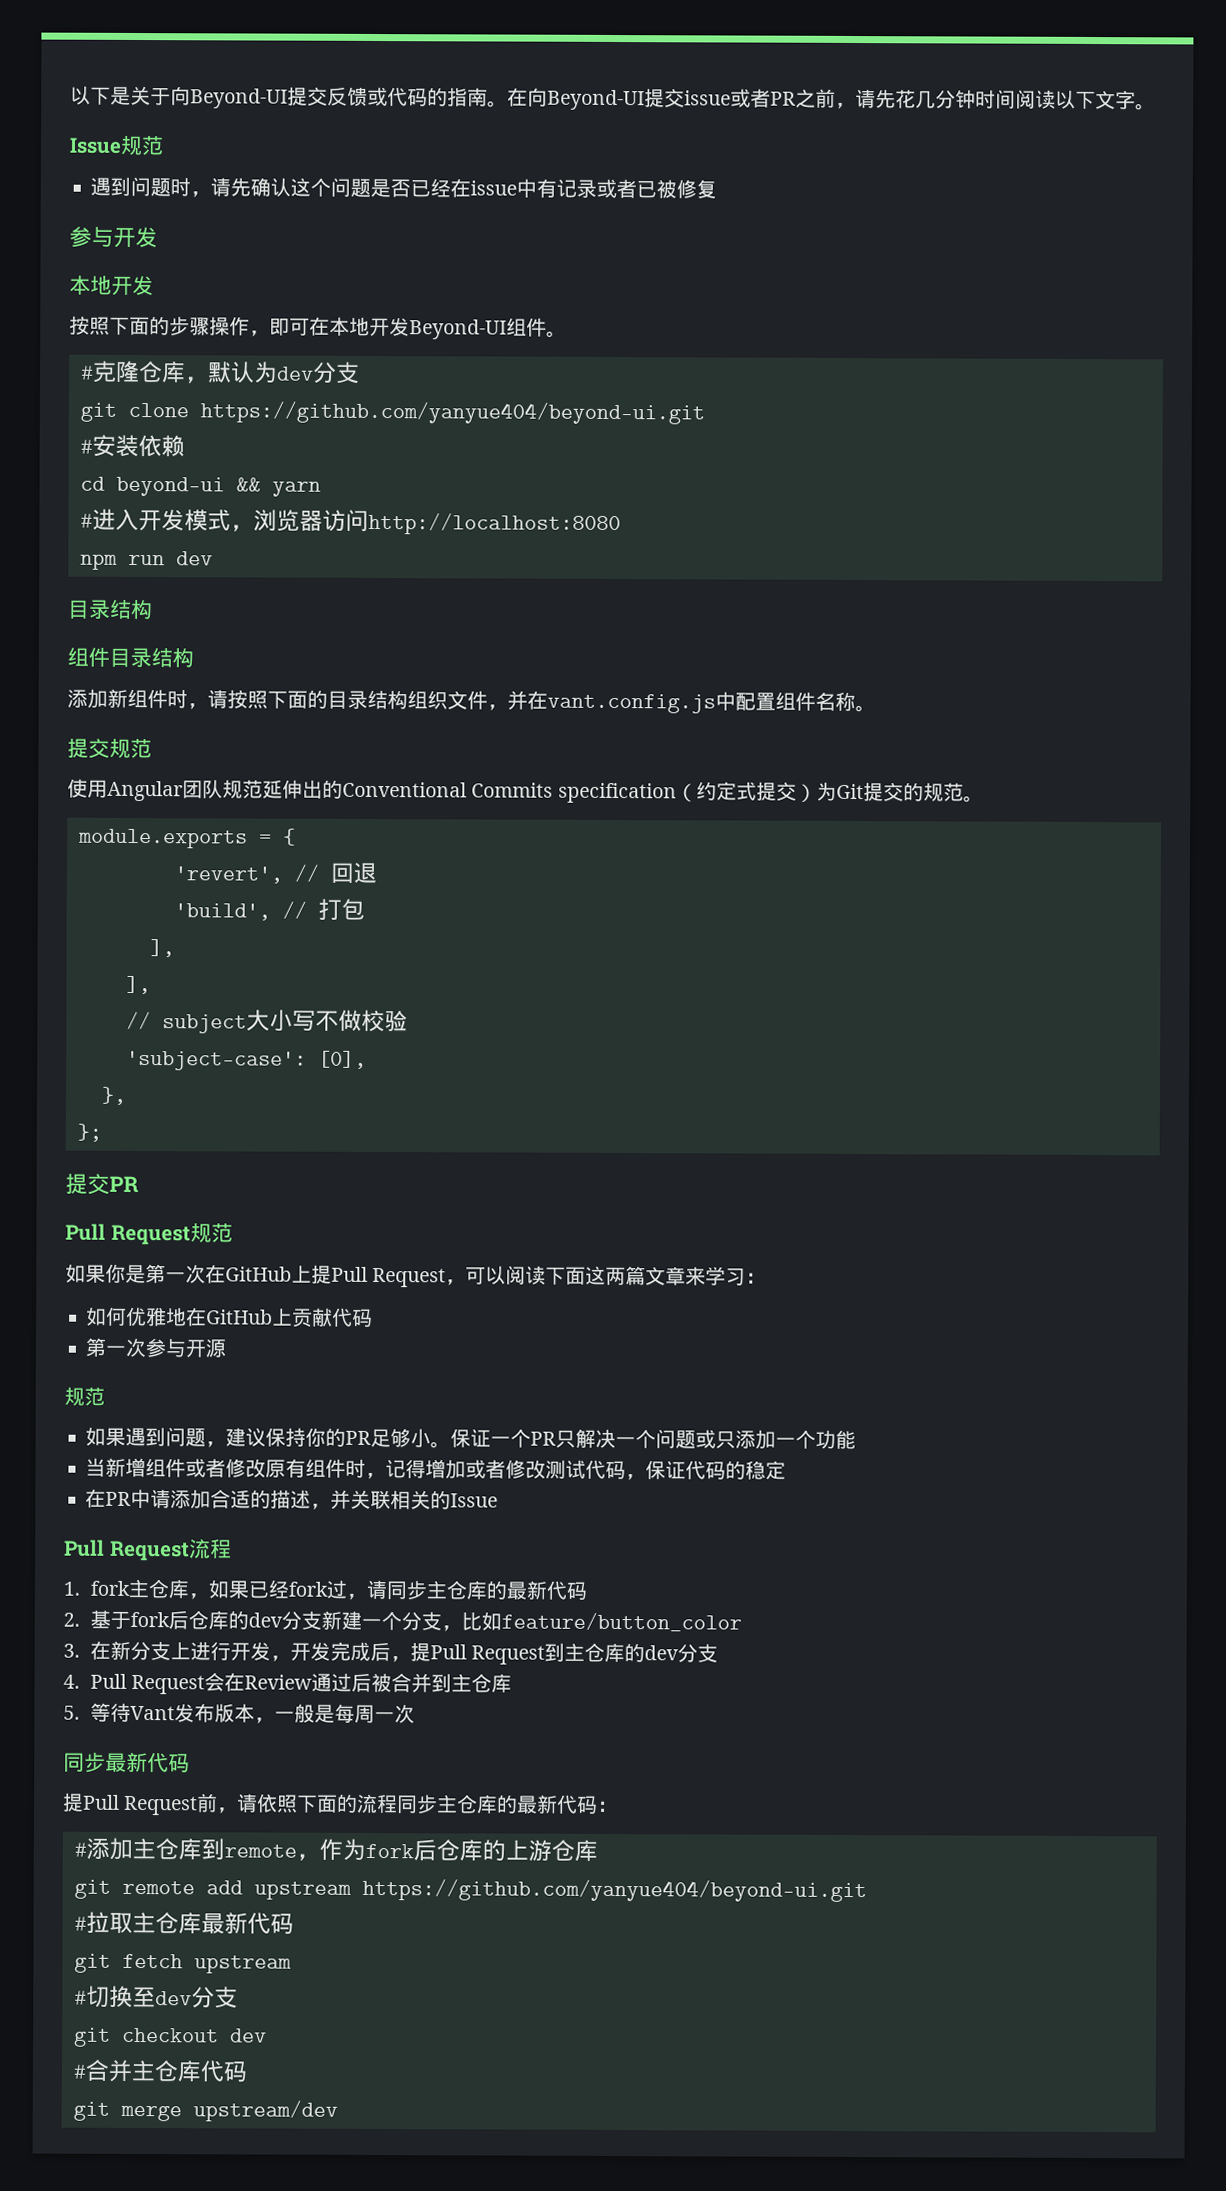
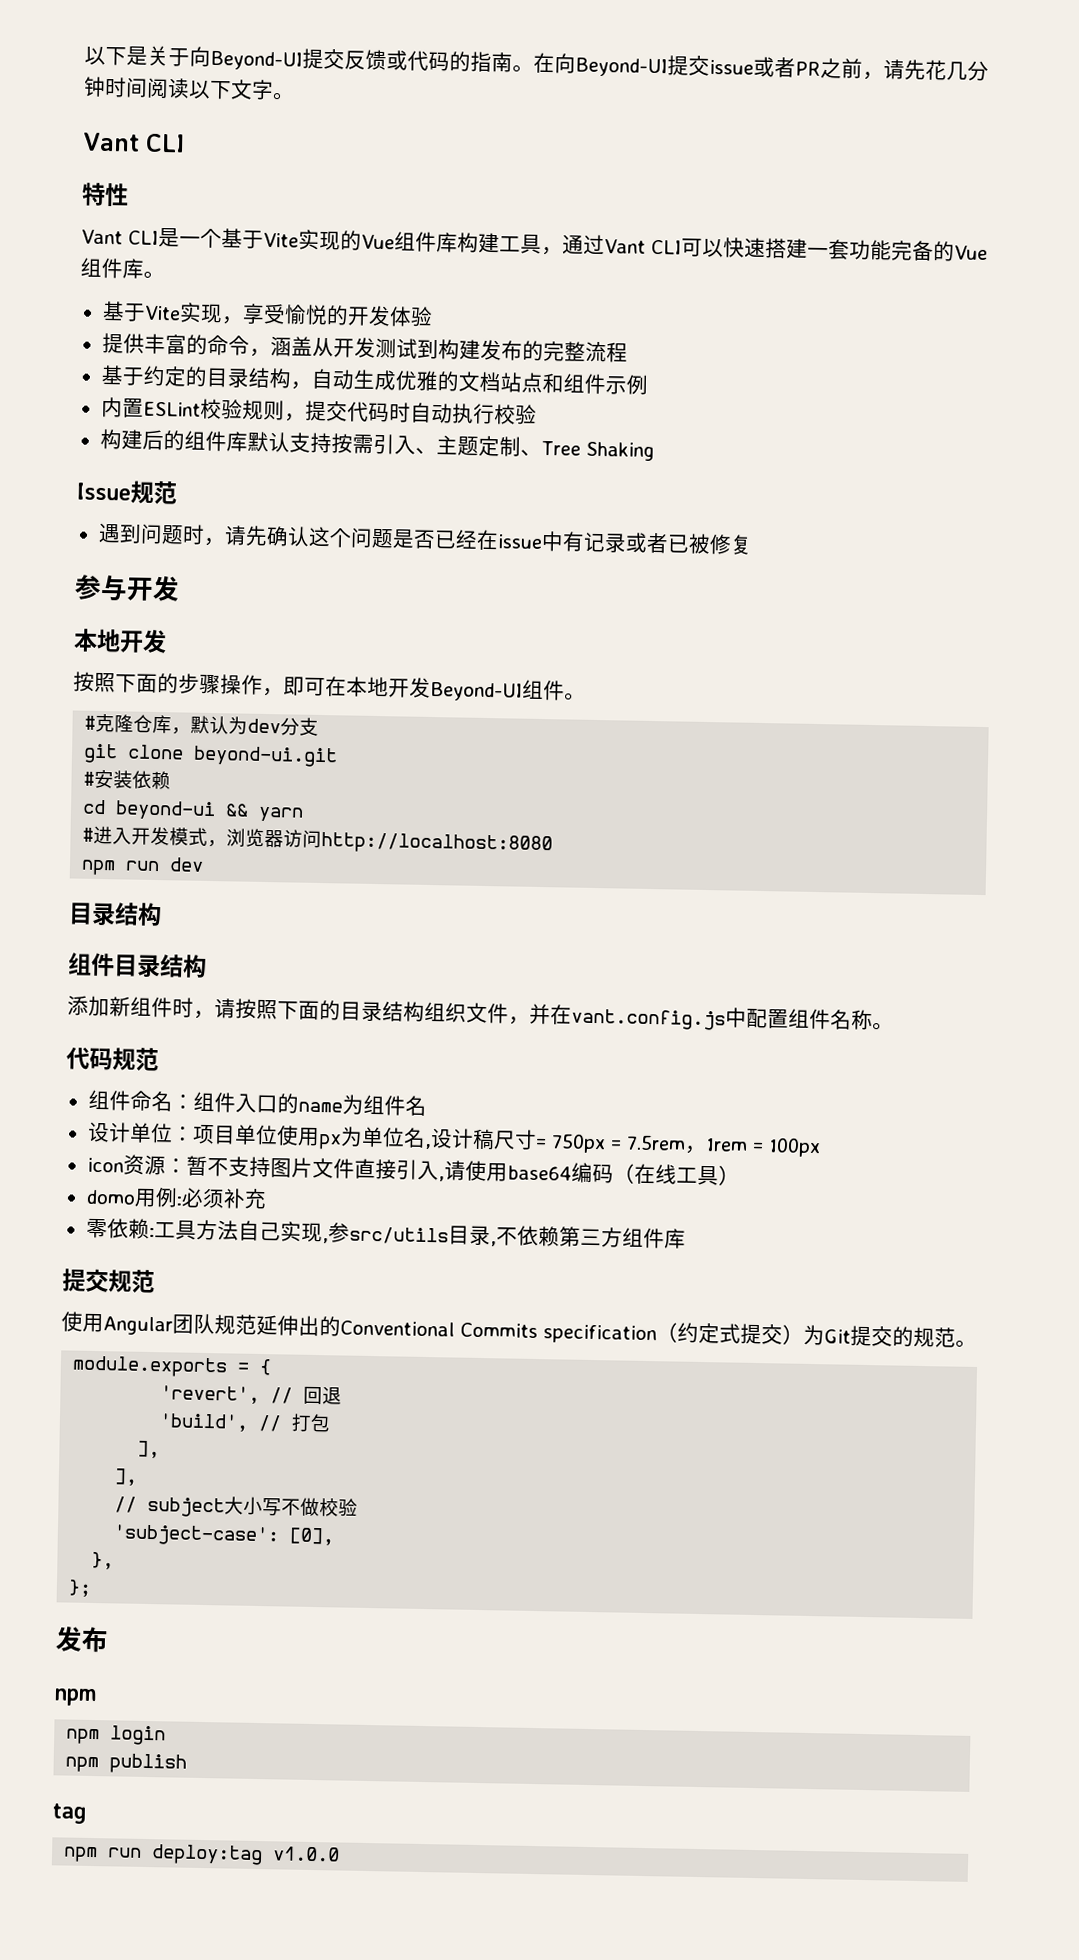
  在向Beyond-UI提交issue或者PR之前，请先花几分钟时间阅读以下文字。
+ Vant CLI
+ 特性
+ Vant CLI是一个基于Vite实现的Vue组件库构建工具，通过Vant CLI可以快速搭建一套功能完备的Vue组件库。
+ 基于Vite实现，享受愉悦的开发体验
+ 提供丰富的命令，涵盖从开发测试到构建发布的完整流程
+ 基于约定的目录结构，自动生成优雅的文档站点和组件示例
+ 内置ESLint校验规则，提交代码时自动执行校验
+ 构建后的组件库默认支持按需引入、主题定制、Tree Shaking
- git clone https://github.com/yanyue404/beyond-ui.git
+ git clone beyond-ui.git
+ 代码规范
+ 组件命名：组件入口的name为组件名
+ 设计单位：项目单位使用px为单位名,设计稿尺寸= 750px = 7.5rem，1rem = 100px
+ icon资源：暂不支持图片文件直接引入,请使用base64编码（在线工具）
+ domo用例:必须补充
+ 零依赖:工具方法自己实现,参src/utils目录,不依赖第三方组件库
  };
- 提交PR
- Pull Request规范
- 如果你是第一次在GitHub上提Pull Request，可以阅读下面这两篇文章来学习：
- 如何优雅地在GitHub上贡献代码
- 第一次参与开源
- 规范
- 如果遇到问题，建议保持你的PR足够小。保证一个PR只解决一个问题或只添加一个功能
- 当新增组件或者修改原有组件时，记得增加或者修改测试代码，保证代码的稳定
- 在PR中请添加合适的描述，并关联相关的Issue
- Pull Request流程
- 1. fork主仓库，如果已经fork过，请同步主仓库的最新代码
- 2.基于fork后仓库的dev分支新建一个分支，比如feature/button_color
- 3.在新分支上进行开发，开发完成后，提Pull Request到主仓库的dev分支
- 4. Pull Request会在Review通过后被合并到主仓库
- 5.等待Vant发布版本，一般是每周一次
- 同步最新代码
- 提Pull Request前，请依照下面的流程同步主仓库的最新代码：
- #添加主仓库到remote，作为fork后仓库的上游仓库
- git remote add upstream https://github.com/yanyue404/beyond-ui.git
- #拉取主仓库最新代码
- git fetch upstream
- #切换至dev分支
- git checkout dev
- #合并主仓库代码
- git merge upstream/dev
+ 发布
+ npm
+ npm login
+ npm publish
+ tag
+ npm run deploy:tag v1.0.0

